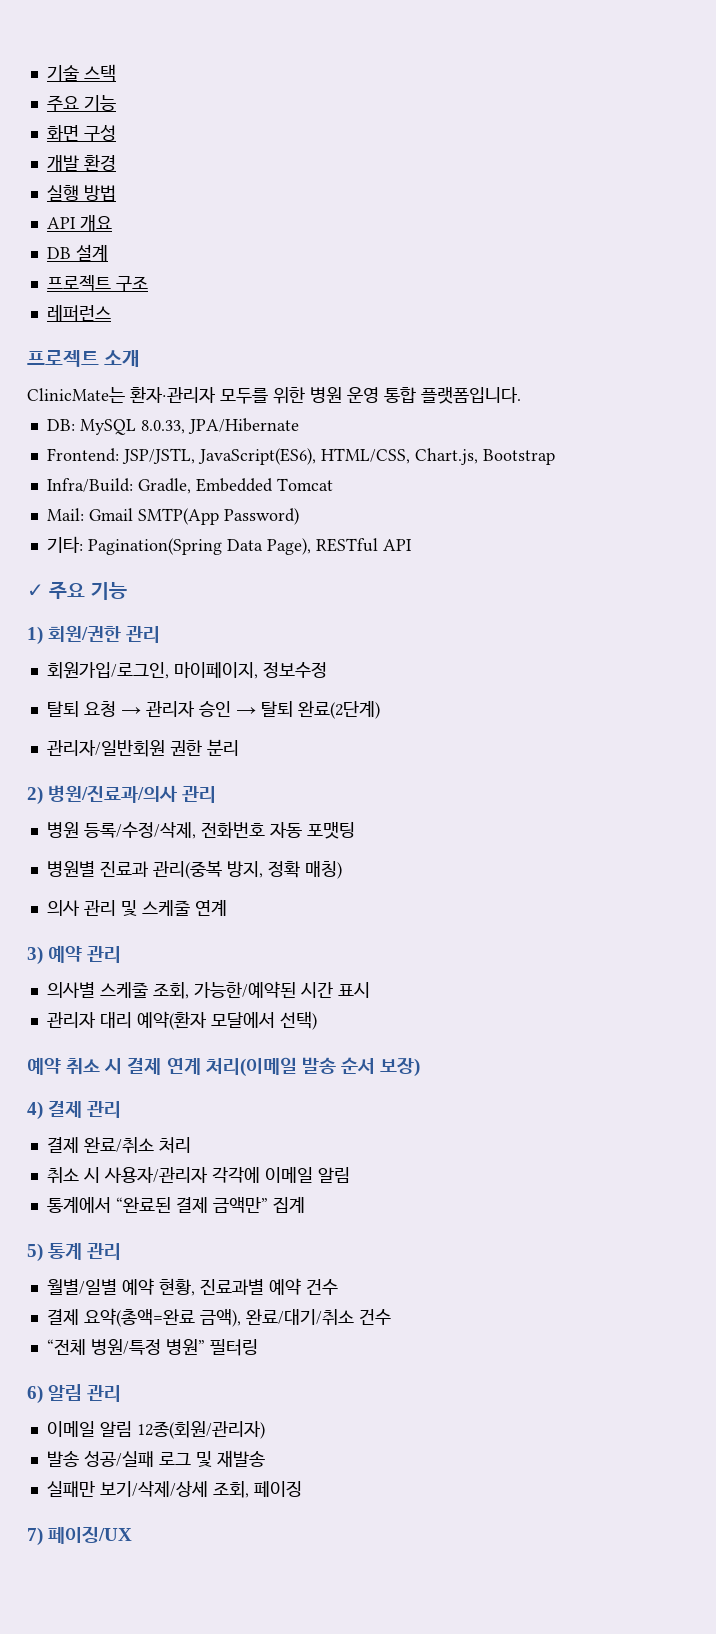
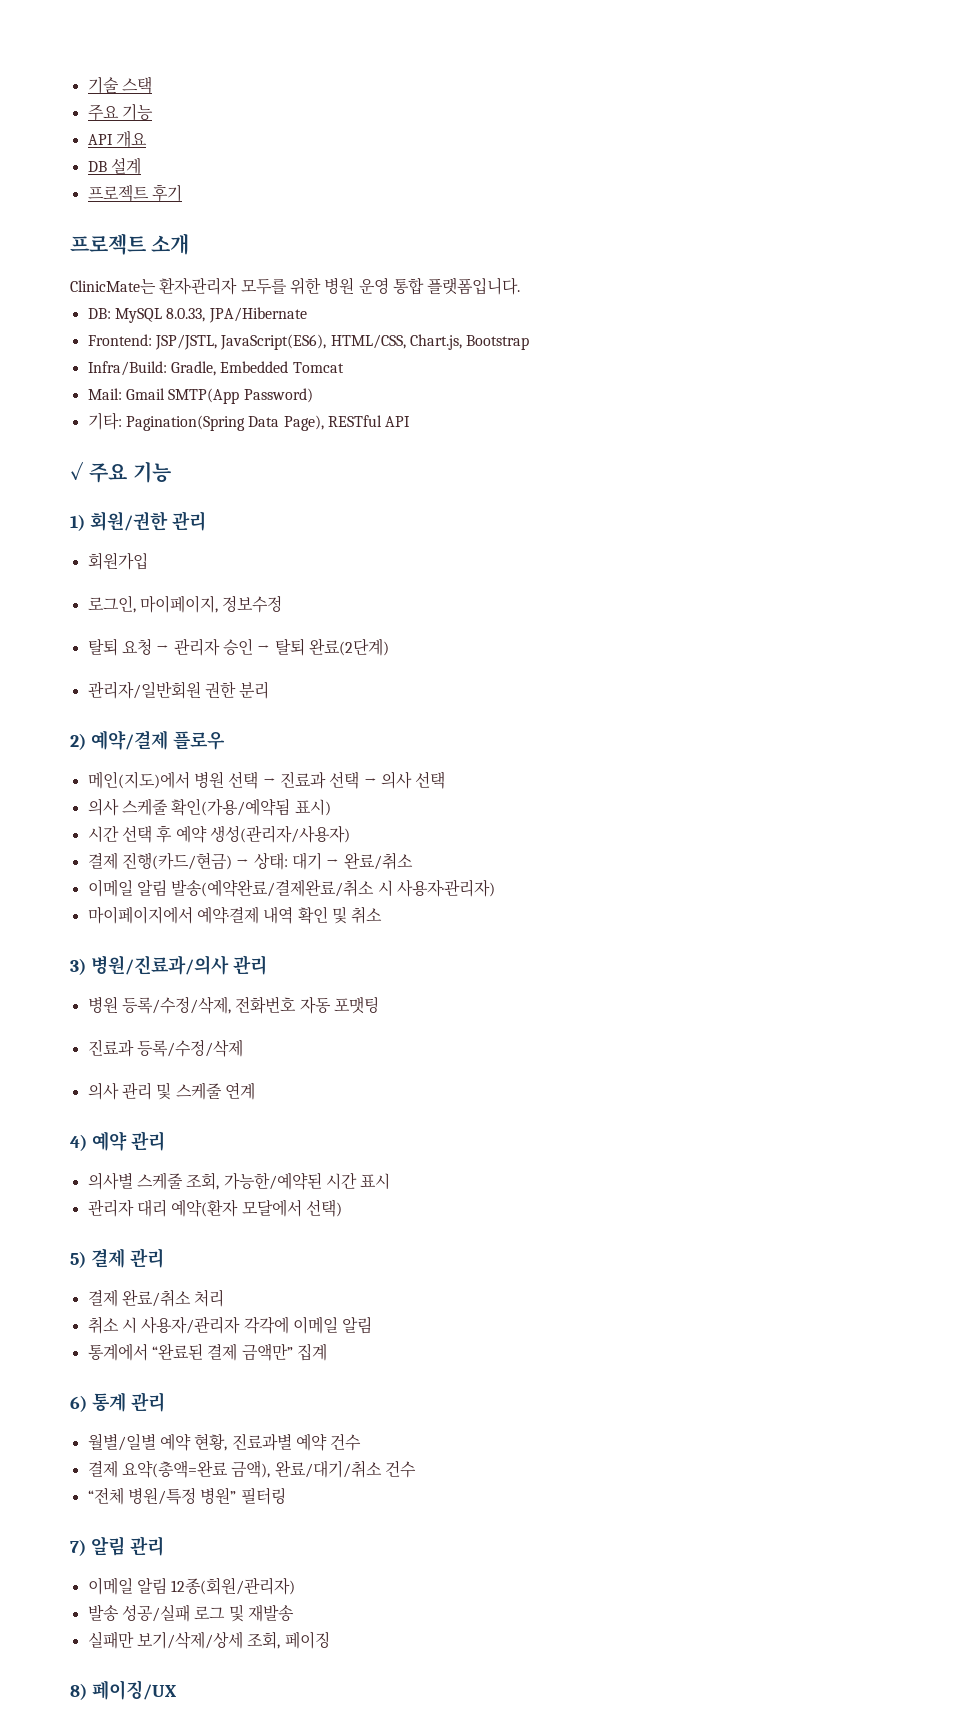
- 화면 구성
- 개발 환경
- 실행 방법
- 프로젝트 구조
- 레퍼런스
+ 프로젝트 후기
- 회원가입/로그인, 마이페이지, 정보수정
+ 회원가입
+ 로그인, 마이페이지, 정보수정
- 2) 병원/진료과/의사 관리
+ 2) 예약/결제 플로우
+ 메인(지도)에서 병원 선택 → 진료과 선택 → 의사 선택
+ 의사 스케줄 확인(가용/예약됨 표시)
+ 시간 선택 후 예약 생성(관리자/사용자)
+ 결제 진행(카드/현금) → 상태: 대기 → 완료/취소
+ 이메일 알림 발송(예약완료/결제완료/취소 시 사용자·관리자)
+ 마이페이지에서 예약·결제 내역 확인 및 취소
+ 3) 병원/진료과/의사 관리
- 병원별 진료과 관리(중복 방지, 정확 매칭)
+ 진료과 등록/수정/삭제
- 3) 예약 관리
+ 4) 예약 관리
- 예약 취소 시 결제 연계 처리(이메일 발송 순서 보장)
- 4) 결제 관리
+ 5) 결제 관리
- 5) 통계 관리
+ 6) 통계 관리
- 6) 알림 관리
+ 7) 알림 관리
- 7) 페이징/UX
+ 8) 페이징/UX

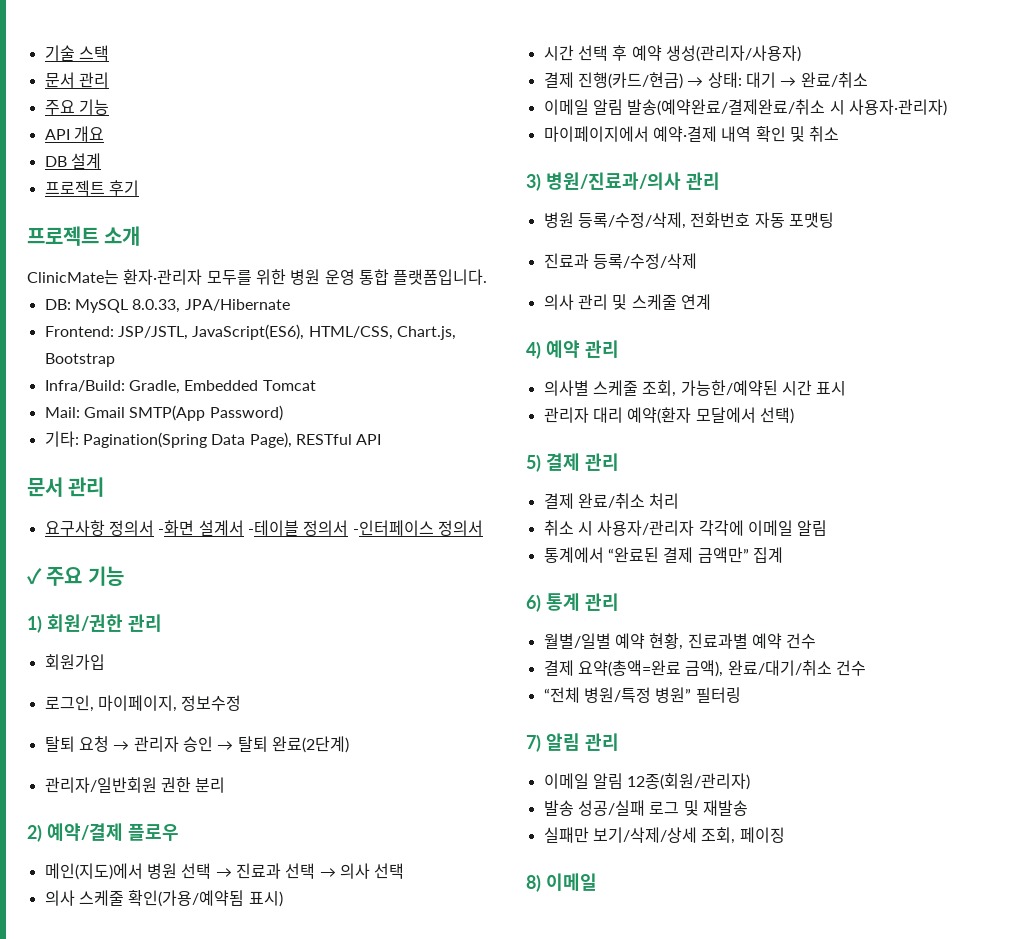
  기술 스택
+ 문서 관리
  기타: Pagination(Spring Data Page), RESTful API
+ 문서 관리
+ 요구사항 정의서 -화면 설계서 -테이블 정의서 -인터페이스 정의서
- 8) 페이징/UX
+ 8) 이메일

